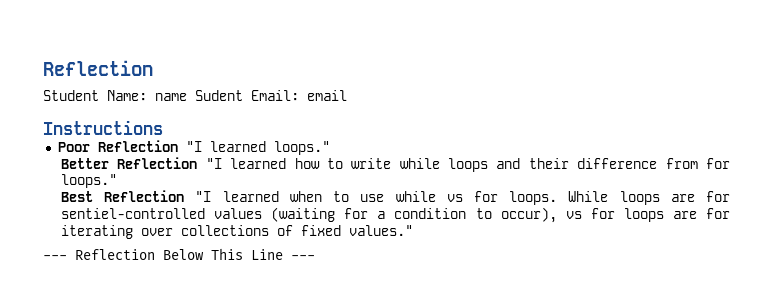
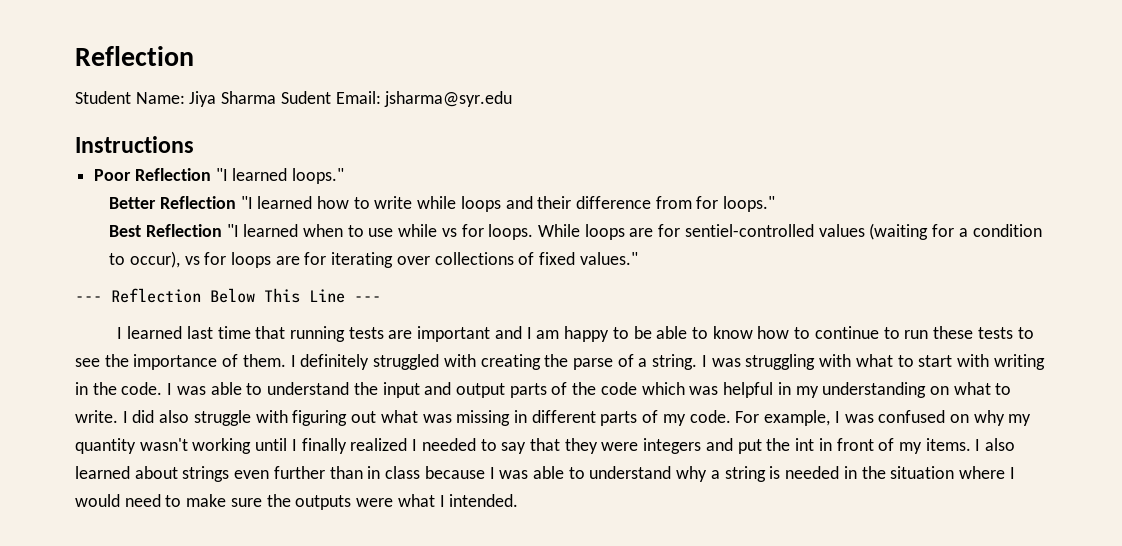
- Student Name: name Sudent Email: email
+ Student Name: Jiya Sharma Sudent Email: jsharma@syr.edu
+ I learned last time that running tests are important and I am happy to be able to know how to continue to run these tests to see the importance of them. I definitely struggled with creating the parse of a string. I was struggling with what to start with writing in the code. I was able to understand the input and output parts of the code which was helpful in my understanding on what to write. I did also struggle with figuring out what was missing in different parts of my code. For example, I was confused on why my quantity wasn't working until I finally realized I needed to say that they were integers and put the int in front of my items. I also learned about strings even further than in class because I was able to understand why a string is needed in the situation where I would need to make sure the outputs were what I intended.

